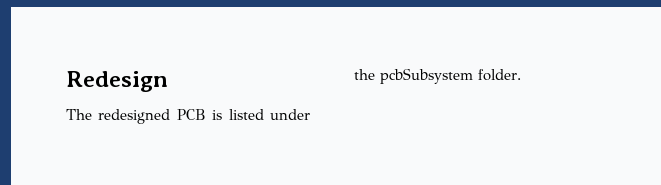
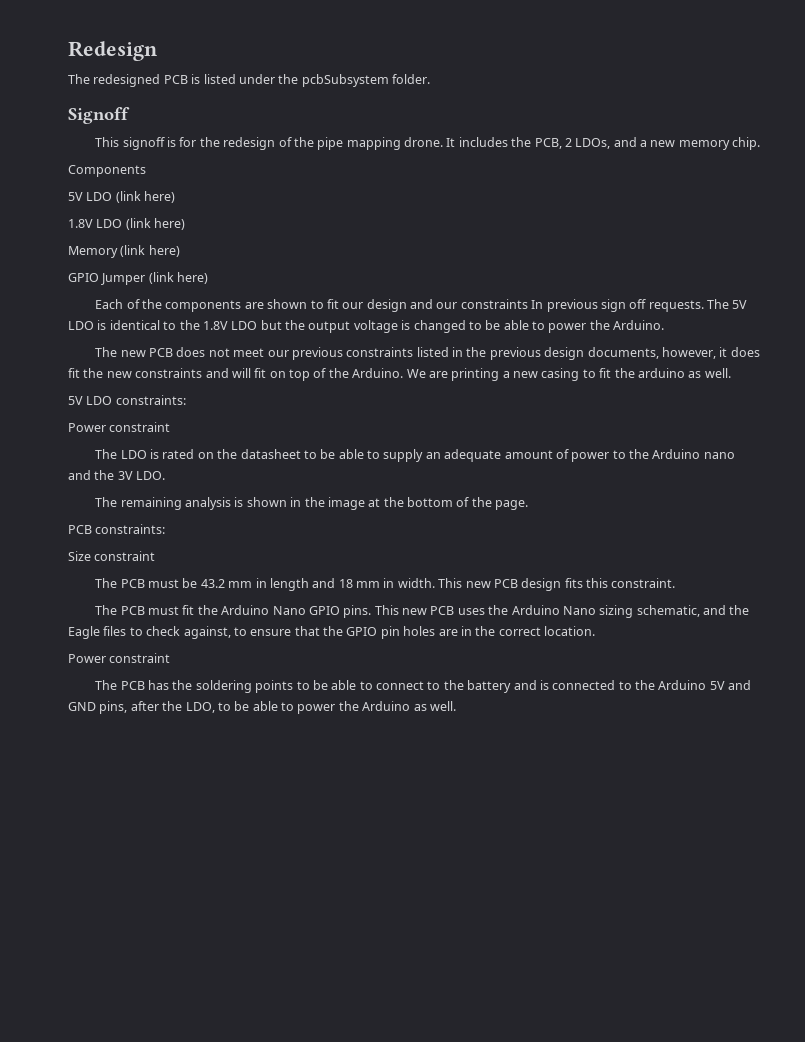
+ Signoff
+ This signoff is for the redesign of the pipe mapping drone. It includes the PCB, 2 LDOs, and a new memory chip.
+ Components
+ 5V LDO (link here)
+ 1.8V LDO (link here)
+ Memory (link here)
+ GPIO Jumper (link here)
+ Each of the components are shown to fit our design and our constraints In previous sign off requests. The 5V LDO is identical to the 1.8V LDO but the output voltage is changed to be able to power the Arduino.
+ The new PCB does not meet our previous constraints listed in the previous design documents, however, it does fit the new constraints and will fit on top of the Arduino. We are printing a new casing to fit the arduino as well.
+ 5V LDO constraints:
+ Power constraint
+ The LDO is rated on the datasheet to be able to supply an adequate amount of power to the Arduino nano and the 3V LDO.
+ The remaining analysis is shown in the image at the bottom of the page.
+ PCB constraints:
+ Size constraint
+ The PCB must be 43.2 mm in length and 18 mm in width. This new PCB design fits this constraint.
+ The PCB must fit the Arduino Nano GPIO pins. This new PCB uses the Arduino Nano sizing schematic, and the Eagle files to check against, to ensure that the GPIO pin holes are in the correct location.
+ Power constraint
+ The PCB has the soldering points to be able to connect to the battery and is connected to the Arduino 5V and GND pins, after the LDO, to be able to power the Arduino as well.

